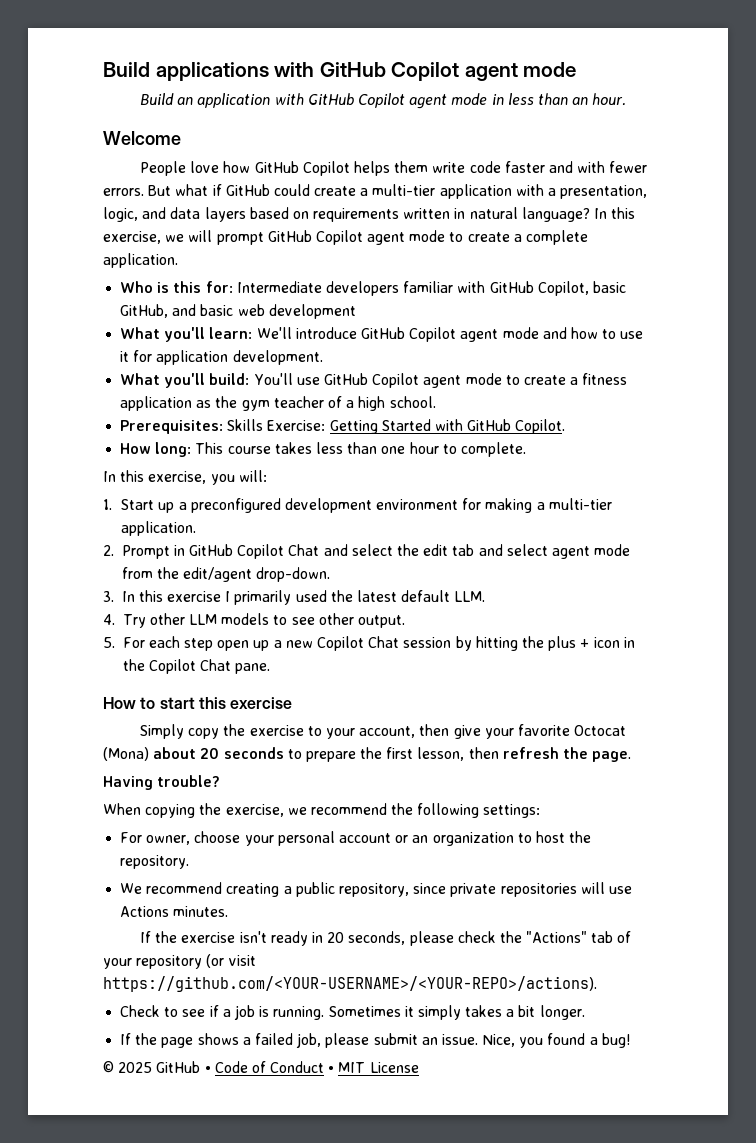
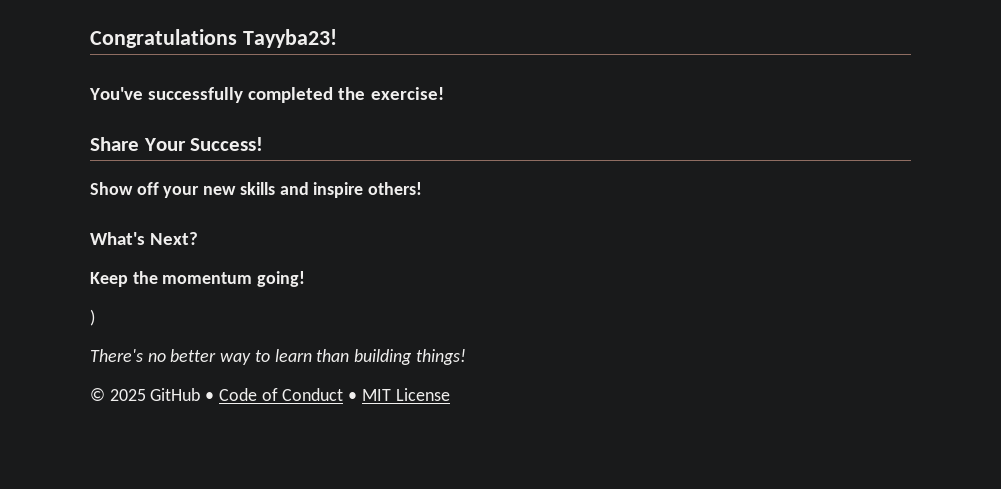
- Build applications with GitHub Copilot agent mode
- Build an application with GitHub Copilot agent mode in less than an hour.
- Welcome
- People love how GitHub Copilot helps them write code faster and with fewer errors. But what if GitHub could create a multi-tier application with a presentation, logic, and data layers based on requirements written in natural language? In this exercise, we will prompt GitHub Copilot agent mode to create a complete application.
- Who is this for: Intermediate developers familiar with GitHub Copilot, basic GitHub, and basic web development
- What you'll learn: We'll introduce GitHub Copilot agent mode and how to use it for application development.
- What you'll build: You'll use GitHub Copilot agent mode to create a fitness application as the gym teacher of a high school.
- Prerequisites: Skills Exercise: Getting Started with GitHub Copilot.
- How long: This course takes less than one hour to complete.
- In this exercise, you will:
- 1. Start up a preconfigured development environment for making a multi-tier application.
- 2. Prompt in GitHub Copilot Chat and select the edit tab and select agent mode from the edit/agent drop-down.
- 3. In this exercise I primarily used the latest default LLM.
- 4. Try other LLM models to see other output.
- 5. For each step open up a new Copilot Chat session by hitting the plus + icon in the Copilot Chat pane.
- How to start this exercise
- Simply copy the exercise to your account, then give your favorite Octocat (Mona) about 20 seconds to prepare the first lesson, then refresh the page.
- Having trouble?
- When copying the exercise, we recommend the following settings:
- For owner, choose your personal account or an organization to host the repository.
- We recommend creating a public repository, since private repositories will use Actions minutes.
- If the exercise isn't ready in 20 seconds, please check the "Actions" tab of your repository (or visit https://github.com/<YOUR-USERNAME>/<YOUR-REPO>/actions).
- Check to see if a job is running. Sometimes it simply takes a bit longer.
- If the page shows a failed job, please submit an issue. Nice, you found a bug!
+ Congratulations Tayyba23!
+ You've successfully completed the exercise!
+ Share Your Success!
+ Show off your new skills and inspire others!
+ What's Next?
+ Keep the momentum going!
+ )
+ There's no better way to learn than building things!

